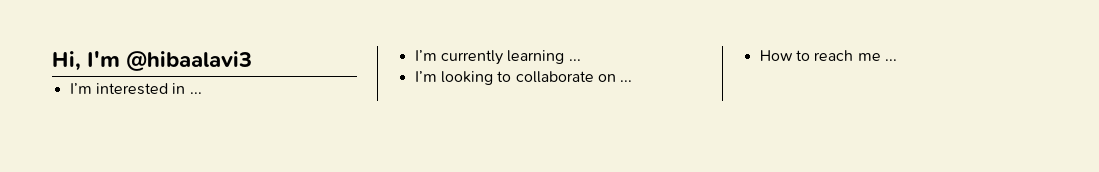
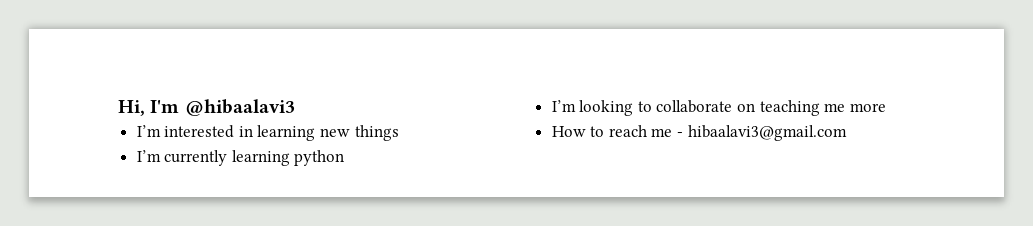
- I’m interested in ...
+ I’m interested in learning new things
- I’m currently learning ...
+ I’m currently learning python
- I’m looking to collaborate on ...
+ I’m looking to collaborate on teaching me more
- How to reach me ...
+ How to reach me - hibaalavi3@gmail.com

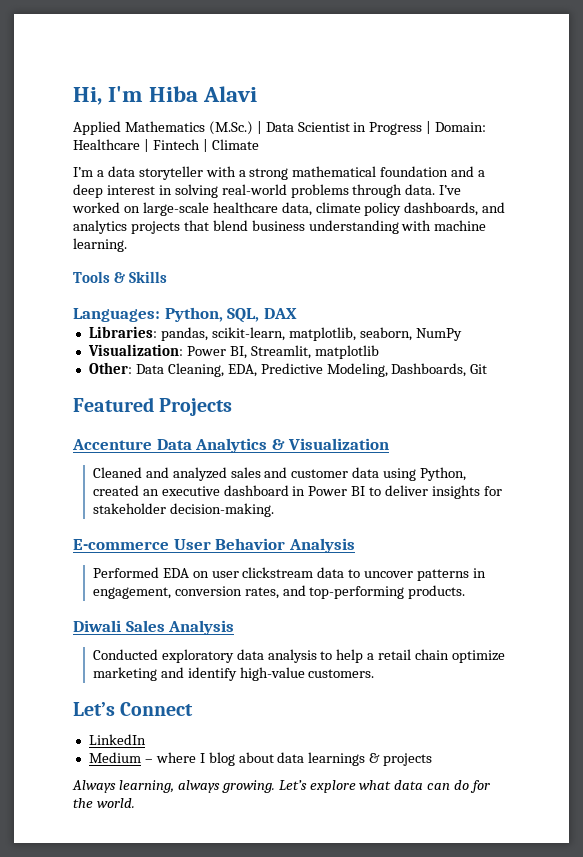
- Hi, I'm @hibaalavi3
- I’m interested in learning new things
- I’m currently learning python
- I’m looking to collaborate on teaching me more
- How to reach me - hibaalavi3@gmail.com
+ Hi, I'm Hiba Alavi
+ Applied Mathematics (M.Sc.) | Data Scientist in Progress | Domain: Healthcare | Fintech | Climate
+ I’m a data storyteller with a strong mathematical foundation and a deep interest in solving real-world problems through data. I’ve worked on large-scale healthcare data, climate policy dashboards, and analytics projects that blend business understanding with machine learning.
+ Tools & Skills
+ Languages: Python, SQL, DAX
+ Libraries: pandas, scikit-learn, matplotlib, seaborn, NumPy
+ Visualization: Power BI, Streamlit, matplotlib
+ Other: Data Cleaning, EDA, Predictive Modeling, Dashboards, Git
+ Featured Projects
+ Accenture Data Analytics & Visualization
+ Cleaned and analyzed sales and customer data using Python, created an executive dashboard in Power BI to deliver insights for stakeholder decision-making.
+ E-commerce User Behavior Analysis
+ Performed EDA on user clickstream data to uncover patterns in engagement, conversion rates, and top-performing products.
+ Diwali Sales Analysis
+ Conducted exploratory data analysis to help a retail chain optimize marketing and identify high-value customers.
+ Let’s Connect
+ LinkedIn
+ Medium – where I blog about data learnings & projects
+ Always learning, always growing. Let’s explore what data can do for the world.

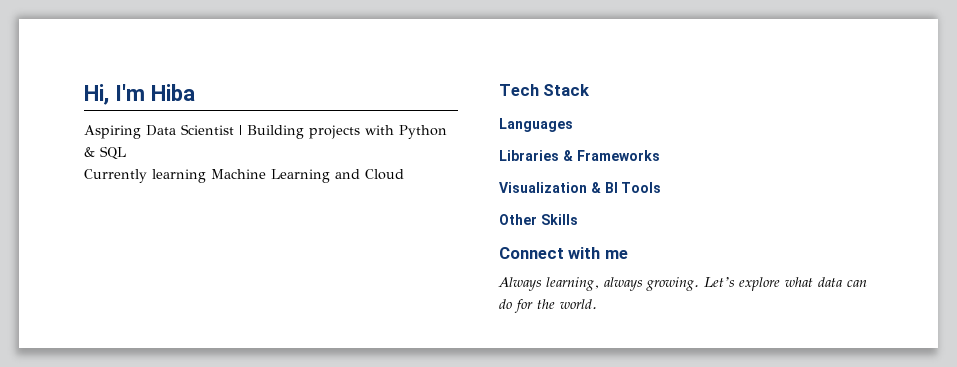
- Hi, I'm Hiba Alavi
- Applied Mathematics (M.Sc.) | Data Scientist in Progress | Domain: Healthcare | Fintech | Climate
- I’m a data storyteller with a strong mathematical foundation and a deep interest in solving real-world problems through data. I’ve worked on large-scale healthcare data, climate policy dashboards, and analytics projects that blend business understanding with machine learning.
- Tools & Skills
+ Hi, I'm Hiba
+ Aspiring Data Scientist | Building projects with Python & SQL
+ Currently learning Machine Learning and Cloud
+ Tech Stack
+ Languages
+ Libraries & Frameworks
+ Visualization & BI Tools
+ Other Skills
- Languages: Python, SQL, DAX
- Libraries: pandas, scikit-learn, matplotlib, seaborn, NumPy
- Visualization: Power BI, Streamlit, matplotlib
- Other: Data Cleaning, EDA, Predictive Modeling, Dashboards, Git
- Featured Projects
- Accenture Data Analytics & Visualization
- Cleaned and analyzed sales and customer data using Python, created an executive dashboard in Power BI to deliver insights for stakeholder decision-making.
- E-commerce User Behavior Analysis
- Performed EDA on user clickstream data to uncover patterns in engagement, conversion rates, and top-performing products.
- Diwali Sales Analysis
- Conducted exploratory data analysis to help a retail chain optimize marketing and identify high-value customers.
- Let’s Connect
- LinkedIn
- Medium – where I blog about data learnings & projects
+ Connect with me

